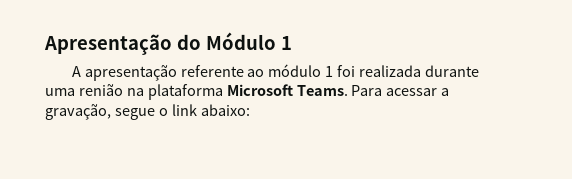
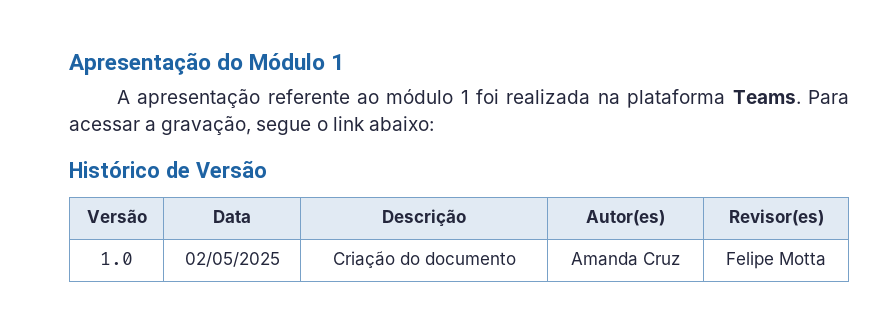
- A apresentação referente ao módulo 1 foi realizada durante uma renião na plataforma Microsoft Teams.
+ A apresentação referente ao módulo 1 foi realizada na plataforma Teams.
+ Histórico de Versão
+ Versão | Data | Descrição | Autor(es) | Revisor(es)
+ 1.0 | 02/05/2025 | Criação do documento | Amanda Cruz | Felipe Motta

